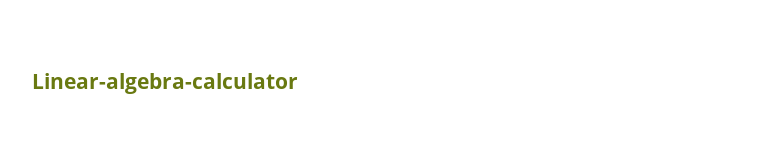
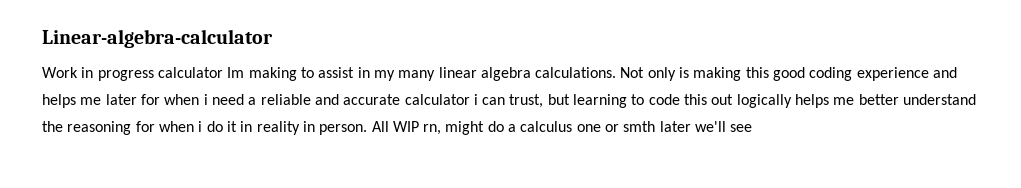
+ Work in progress calculator Im making to assist in my many linear algebra calculations. Not only is making this good coding experience and helps me later for when i need a reliable and accurate calculator i can trust, but learning to code this out logically helps me better understand the reasoning for when i do it in reality in person. All WIP rn, might do a calculus one or smth later we'll see

